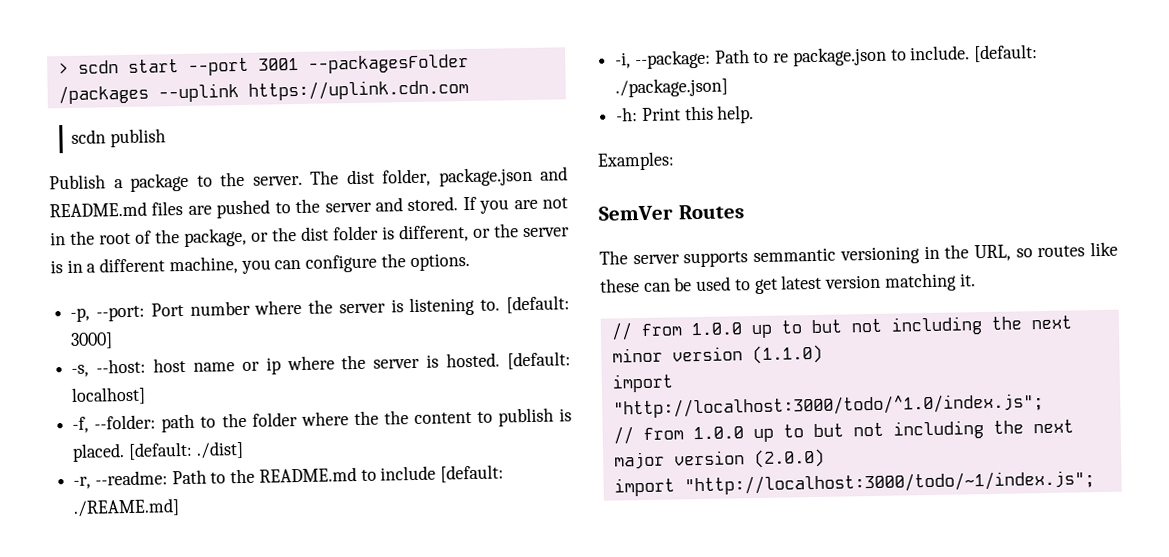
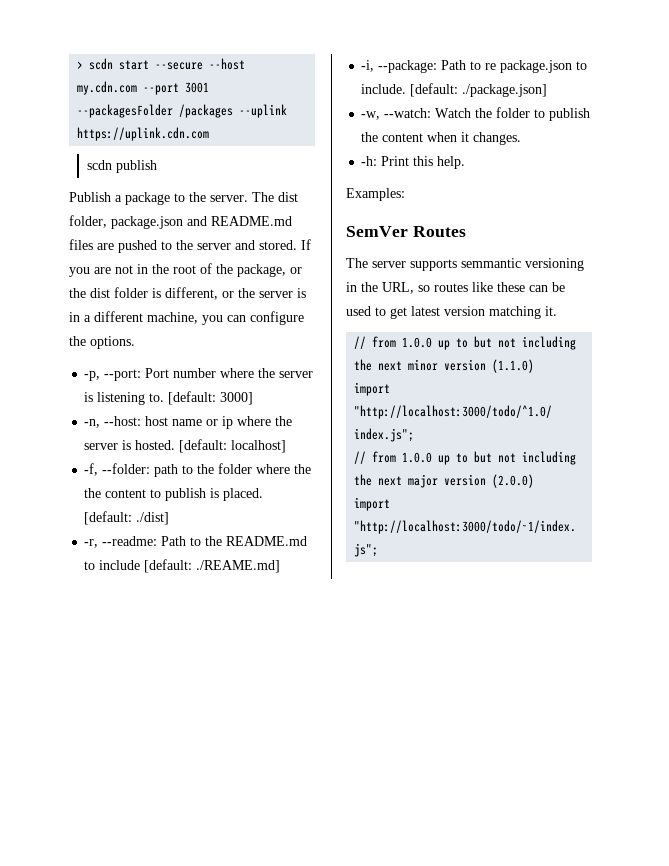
- > scdn start --port 3001 --packagesFolder /packages --uplink https://uplink.cdn.com
+ > scdn start --secure --host my.cdn.com --port 3001 --packagesFolder /packages --uplink https://uplink.cdn.com
- -s, --host: host name or ip where the server is hosted.
+ -n, --host: host name or ip where the server is hosted.
+ -w, --watch: Watch the folder to publish the content when it changes.

